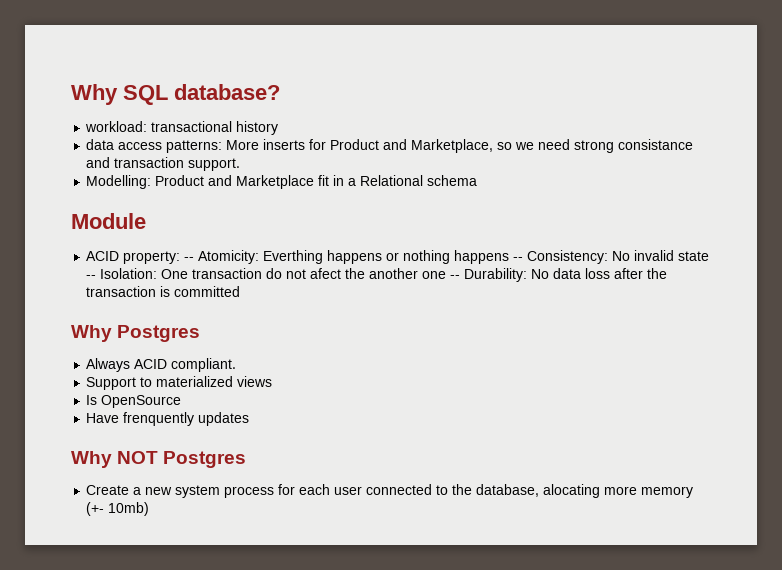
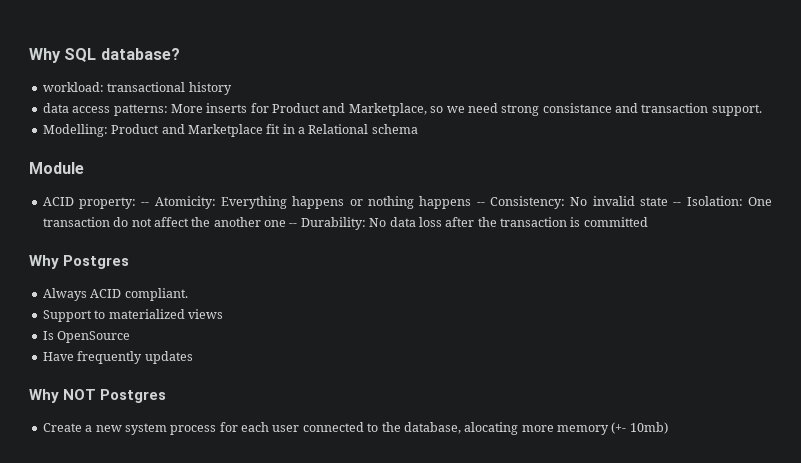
- ACID property: -- Atomicity: Everthing happens or nothing happens -- Consistency: No invalid state -- Isolation: One transaction do not afect the another one -- Durability: No data loss after the transaction is committed
+ ACID property: -- Atomicity: Everything happens or nothing happens -- Consistency: No invalid state -- Isolation: One transaction do not affect the another one -- Durability: No data loss after the transaction is committed
- Have frenquently updates
+ Have frequently updates

